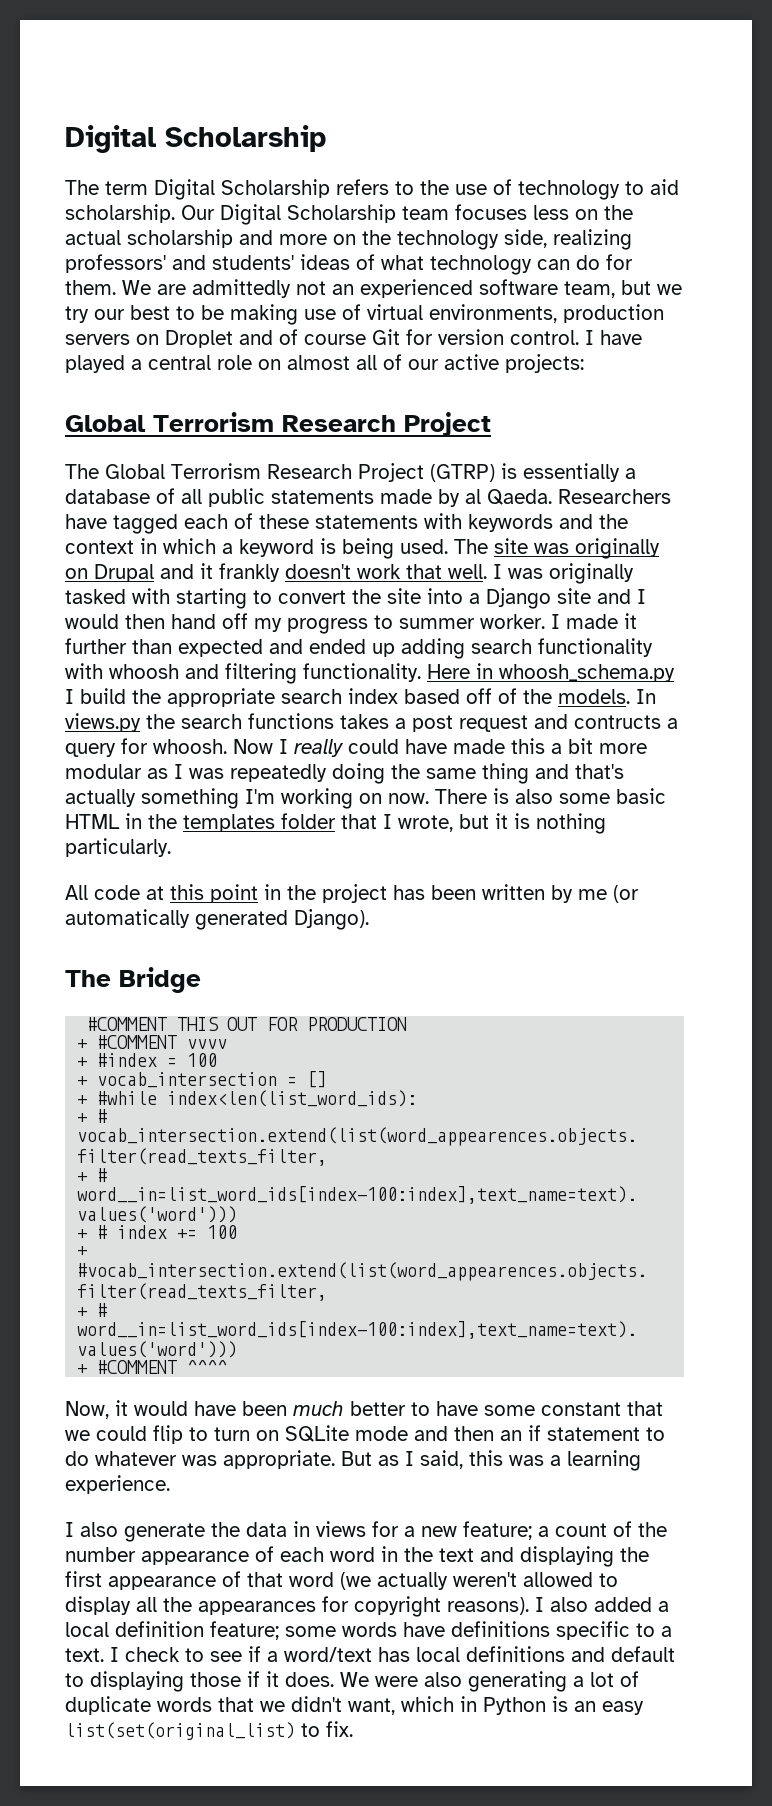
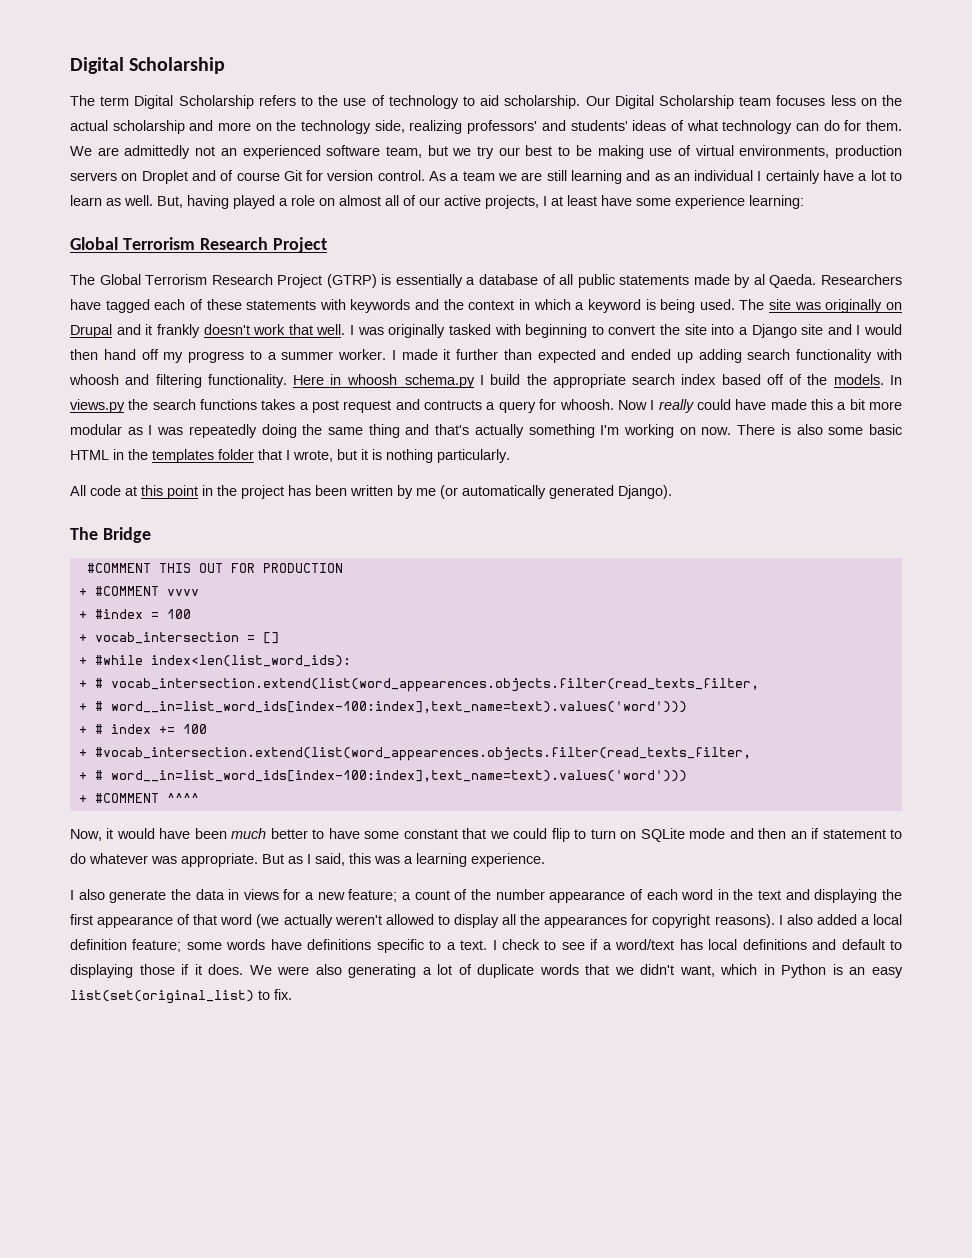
- I have played a central role on almost all of our active projects:
+ As a team we are still learning and as an individual I certainly have a lot to learn as well. But, having played a role on almost all of our active projects, I at least have some experience learning:
- I was originally tasked with starting to convert the site into a Django site and I would then hand off my progress to summer worker.
+ I was originally tasked with beginning to convert the site into a Django site and I would then hand off my progress to a summer worker.

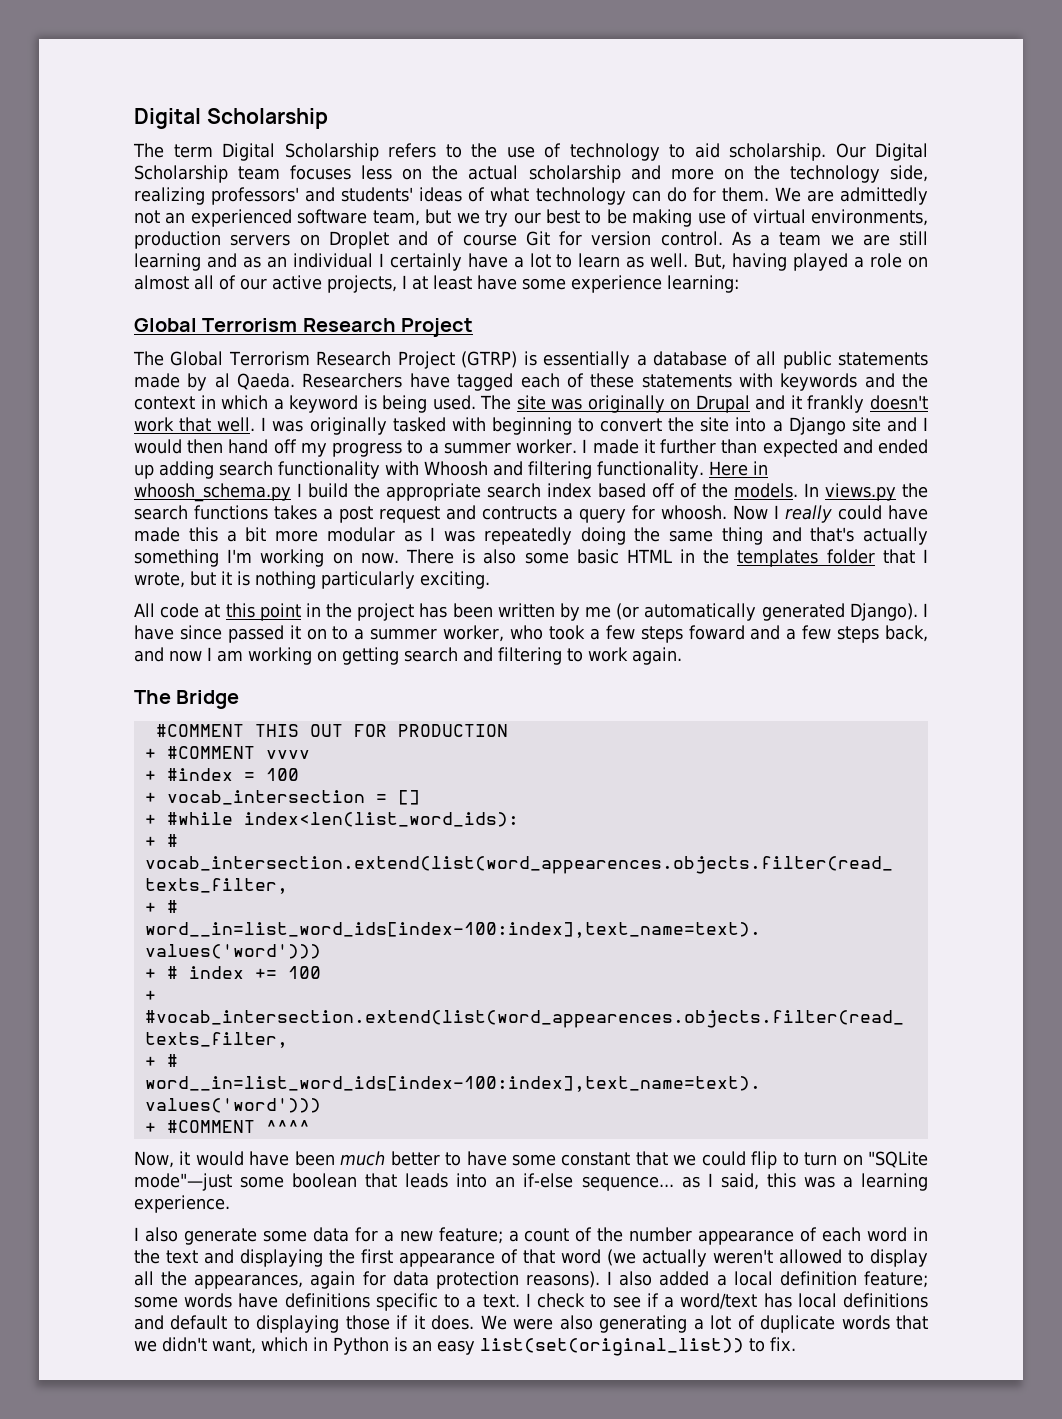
- I made it further than expected and ended up adding search functionality with whoosh and filtering functionality.
+ I made it further than expected and ended up adding search functionality with Whoosh and filtering functionality.
- There is also some basic HTML in the templates folder that I wrote, but it is nothing particularly.
+ There is also some basic HTML in the templates folder that I wrote, but it is nothing particularly exciting.
+ I have since passed it on to a summer worker, who took a few steps foward and a few steps back, and now I am working on getting search and filtering to work again.
- Now, it would have been much better to have some constant that we could flip to turn on SQLite mode and then an if statement to do whatever was appropriate. But as I said, this was a learning experience.
+ Now, it would have been much better to have some constant that we could flip to turn on "SQLite mode"—just some boolean that leads into an if-else sequence... as I said, this was a learning experience.
- I also generate the data in views for a new feature; a count of the number appearance of each word in the text and displaying the first appearance of that word (we actually weren't allowed to display all the appearances for copyright reasons).
+ I also generate some data for a new feature; a count of the number appearance of each word in the text and displaying the first appearance of that word (we actually weren't allowed to display all the appearances, again for data protection reasons).
- We were also generating a lot of duplicate words that we didn't want, which in Python is an easy list(set(original_list) to fix.
+ We were also generating a lot of duplicate words that we didn't want, which in Python is an easy list(set(original_list)) to fix.

